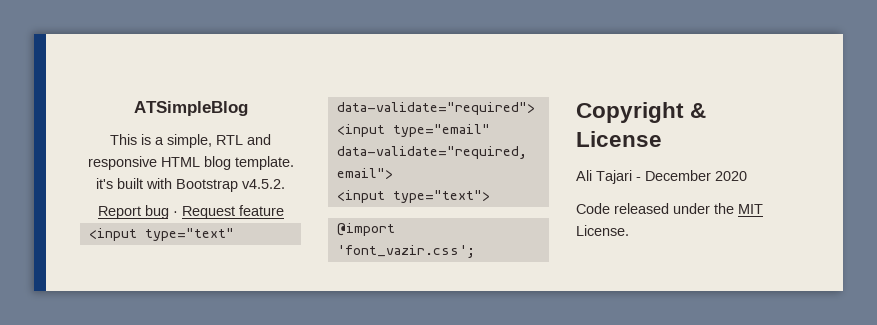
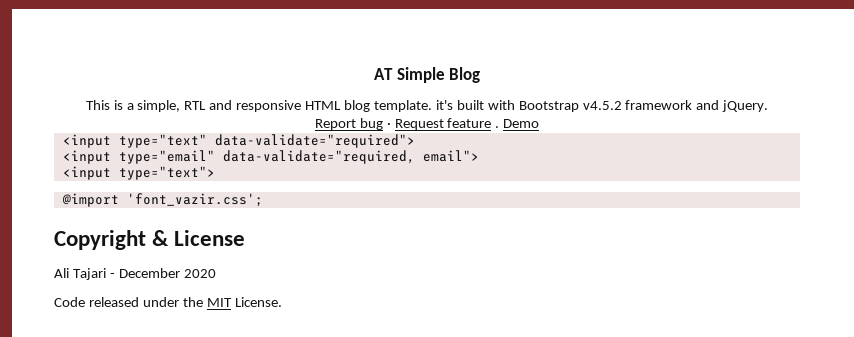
- ATSimpleBlog
+ AT Simple Blog
- This is a simple, RTL and responsive HTML blog template. it's built with Bootstrap v4.5.2.
+ This is a simple, RTL and responsive HTML blog template. it's built with Bootstrap v4.5.2 framework and jQuery.
- Report bug · Request feature
+ Report bug · Request feature . Demo

